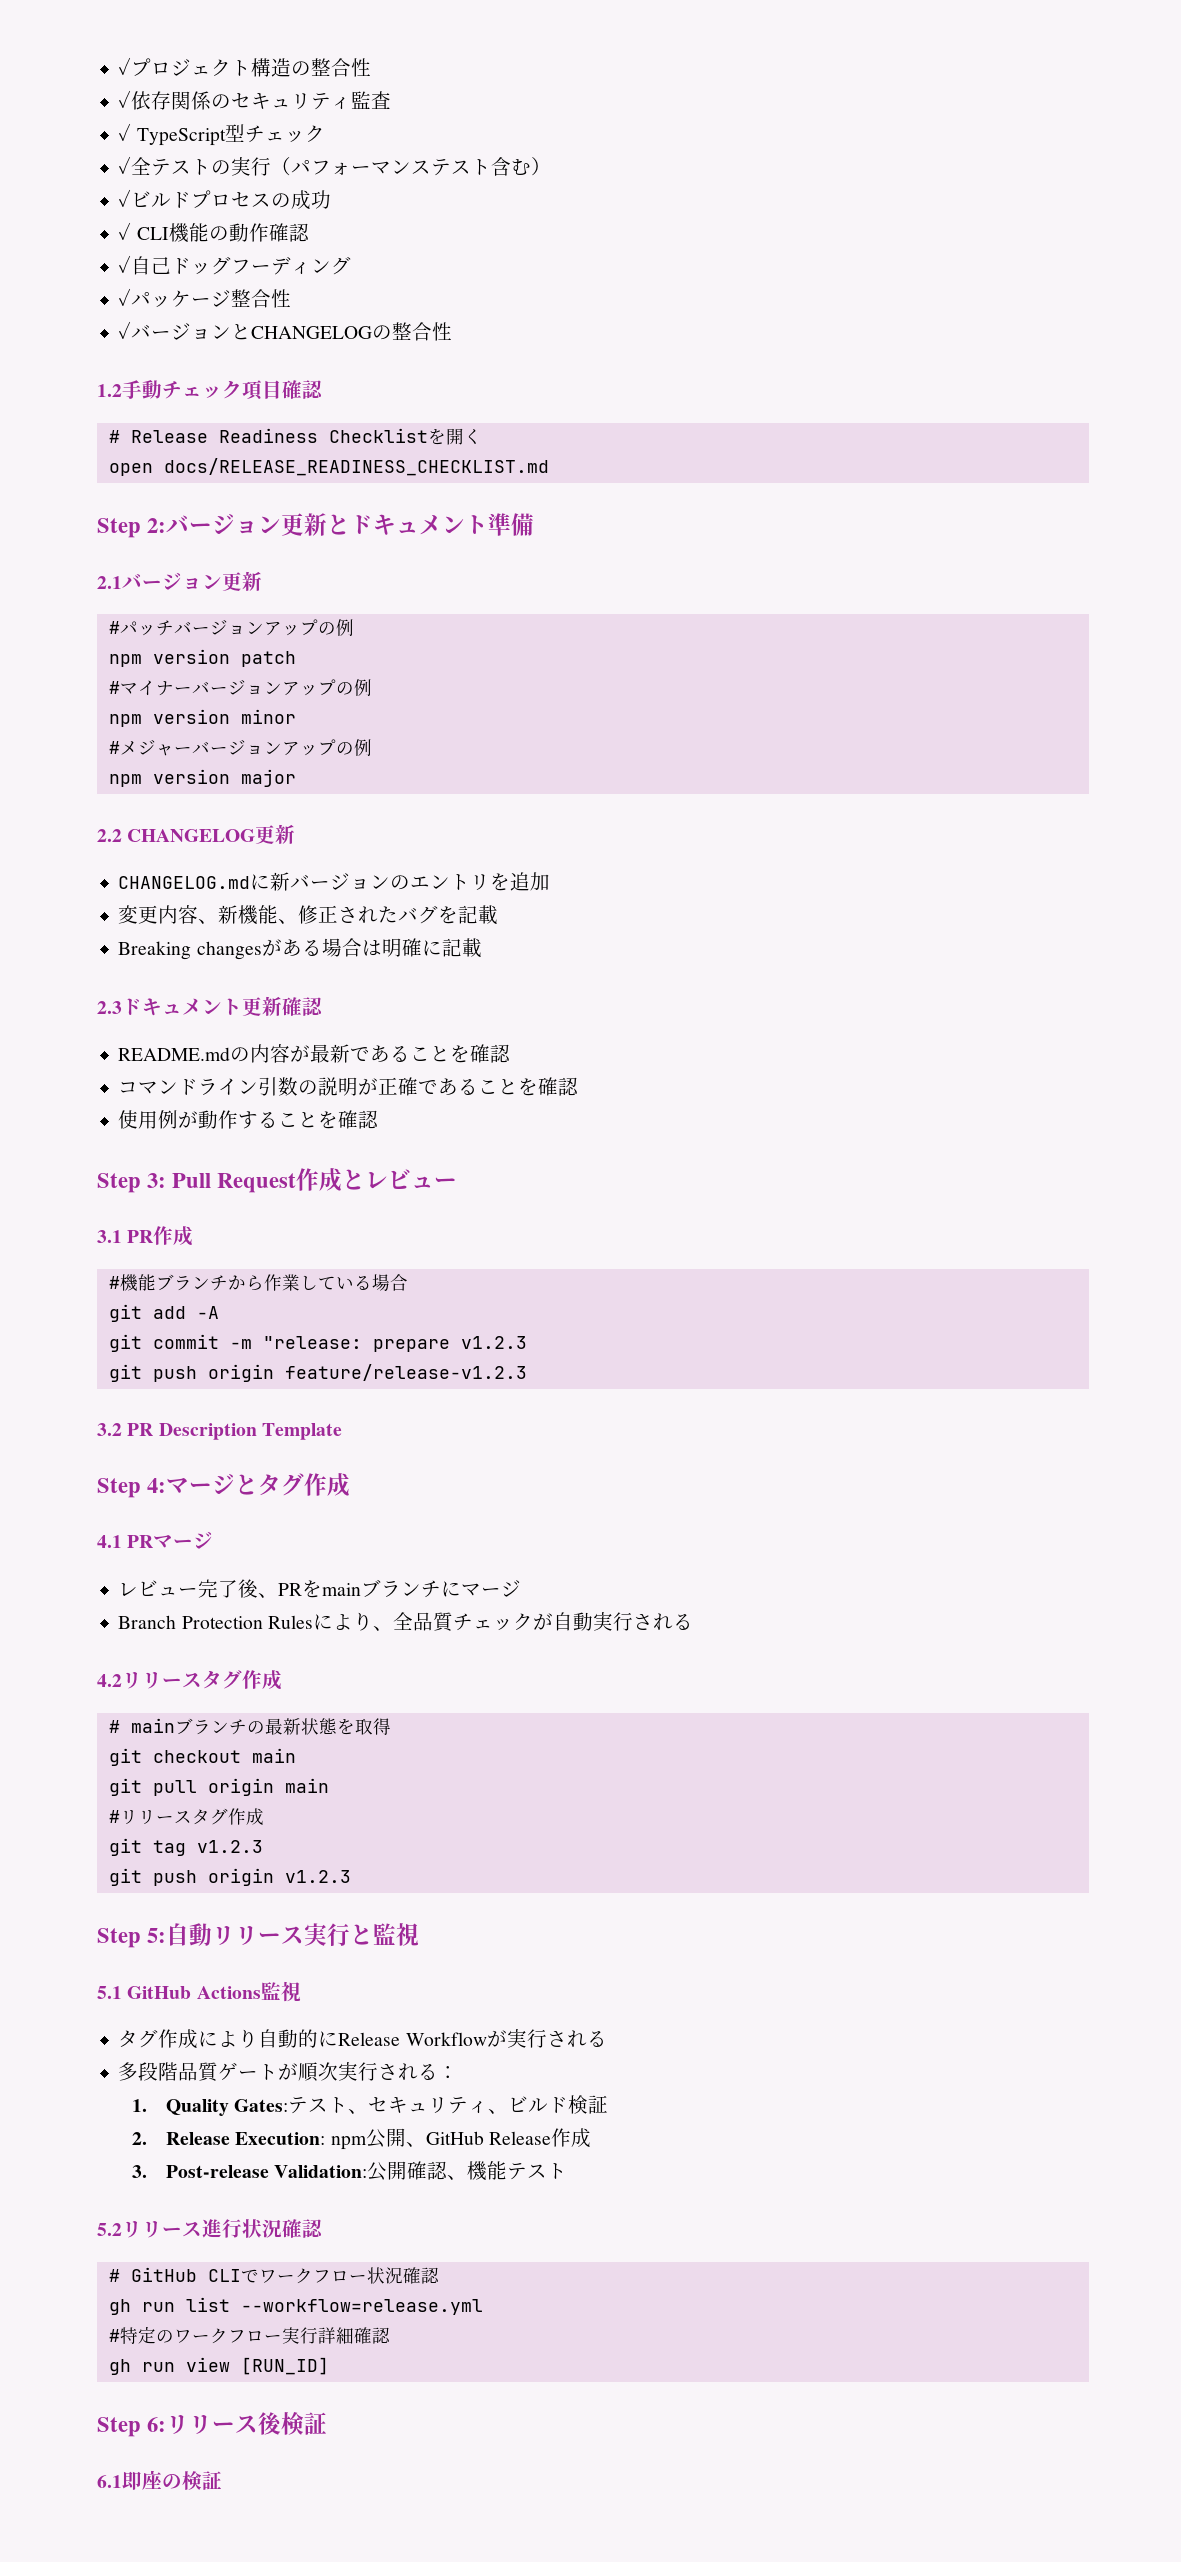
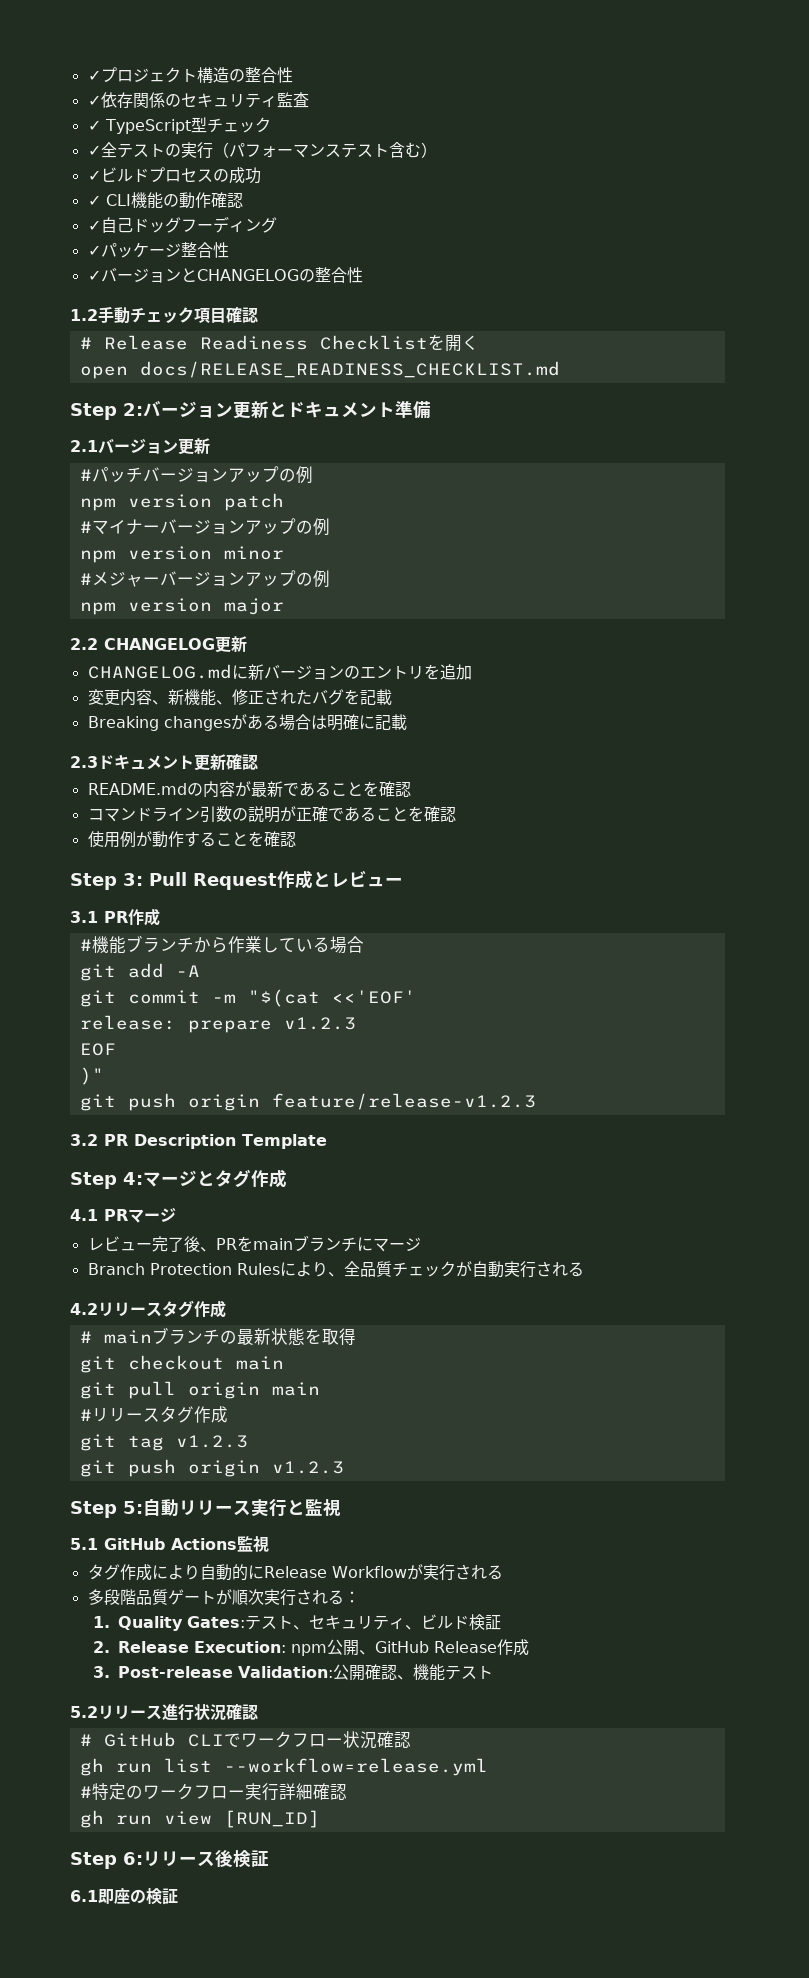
- git commit -m "release: prepare v1.2.3
+ git commit -m "$(cat <<'EOF'
+ release: prepare v1.2.3
+ EOF
+ )"

